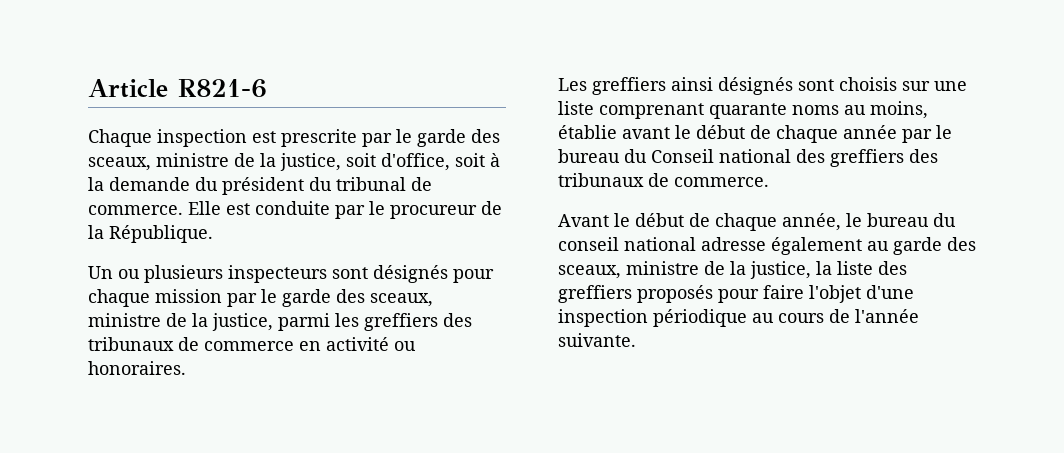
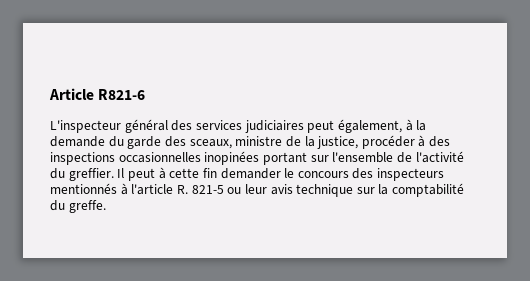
- Chaque inspection est prescrite par le garde des sceaux, ministre de la justice, soit d'office, soit à la demande du président du tribunal de commerce. Elle est conduite par le procureur de la République.
- Un ou plusieurs inspecteurs sont désignés pour chaque mission par le garde des sceaux, ministre de la justice, parmi les greffiers des tribunaux de commerce en activité ou honoraires.
- Les greffiers ainsi désignés sont choisis sur une liste comprenant quarante noms au moins, établie avant le début de chaque année par le bureau du Conseil national des greffiers des tribunaux de commerce.
- Avant le début de chaque année, le bureau du conseil national adresse également au garde des sceaux, ministre de la justice, la liste des greffiers proposés pour faire l'objet d'une inspection périodique au cours de l'année suivante.
+ L'inspecteur général des services judiciaires peut également, à la demande du garde des sceaux, ministre de la justice, procéder à des inspections occasionnelles inopinées portant sur l'ensemble de l'activité du greffier. Il peut à cette fin demander le concours des inspecteurs mentionnés à l'article R. 821-5 ou leur avis technique sur la comptabilité du greffe.

